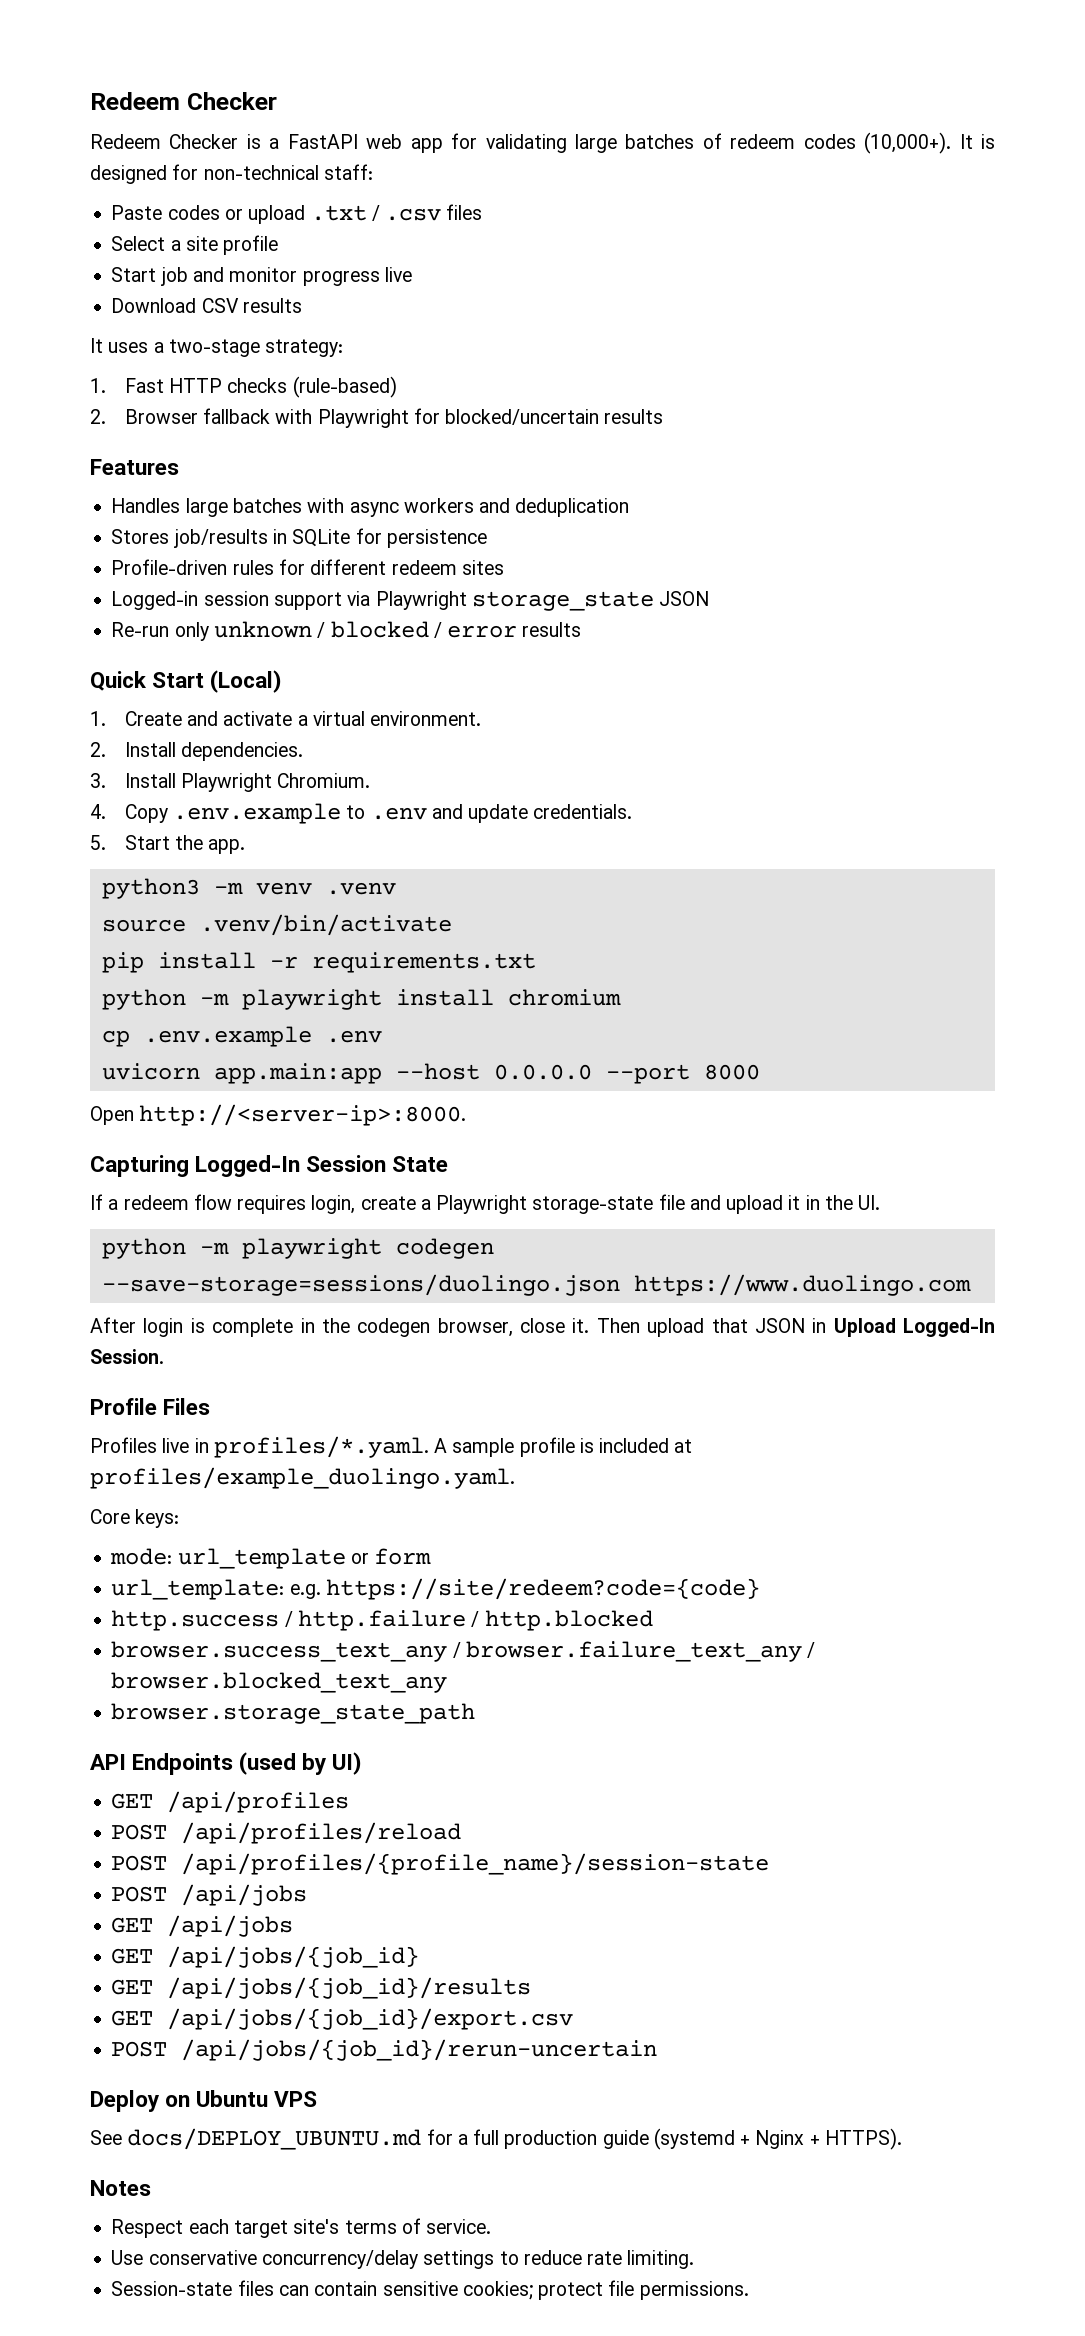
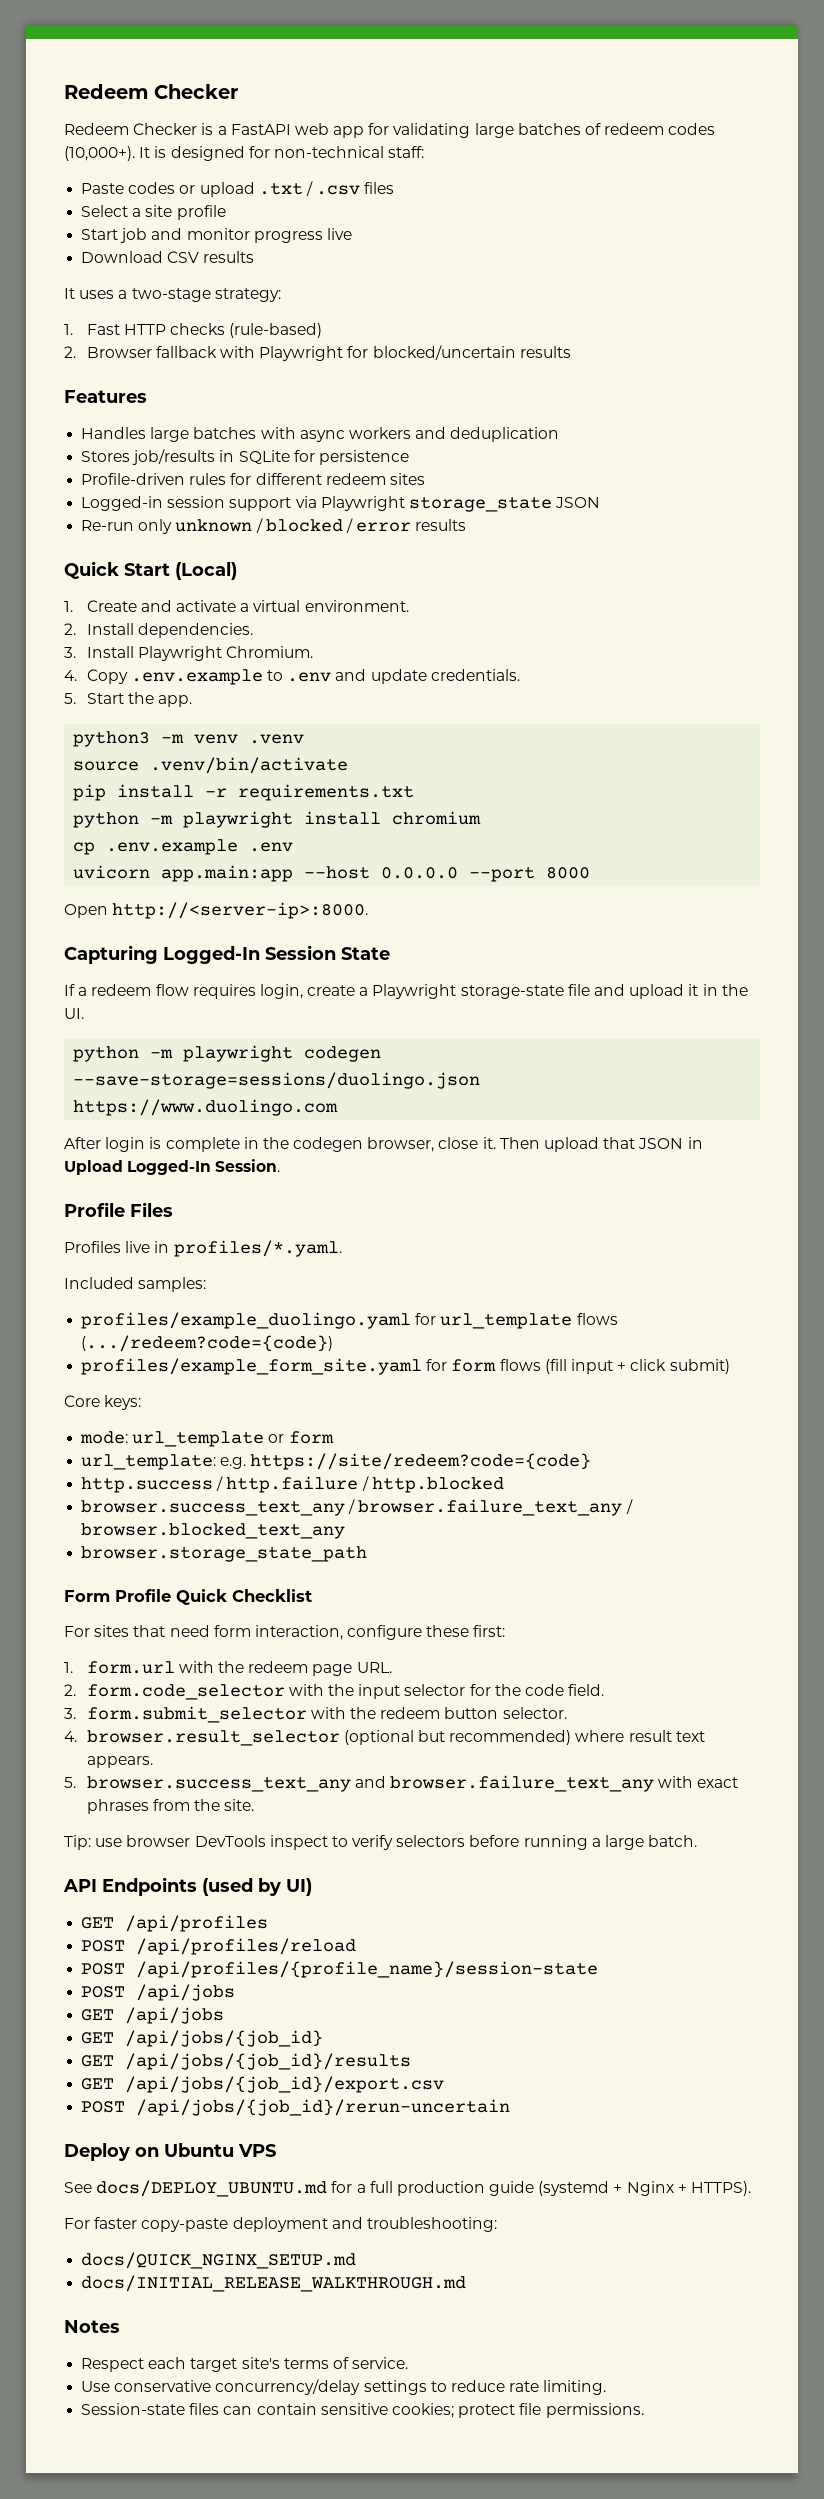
- Profiles live in profiles/*.yaml. A sample profile is included at profiles/example_duolingo.yaml.
+ Profiles live in profiles/*.yaml.
+ Included samples:
+ profiles/example_duolingo.yaml for url_template flows (.../redeem?code={code})
+ profiles/example_form_site.yaml for form flows (fill input + click submit)
+ Form Profile Quick Checklist
+ For sites that need form interaction, configure these first:
+ 1. form.url with the redeem page URL.
+ 2. form.code_selector with the input selector for the code field.
+ 3. form.submit_selector with the redeem button selector.
+ 4. browser.result_selector (optional but recommended) where result text appears.
+ 5. browser.success_text_any and browser.failure_text_any with exact phrases from the site.
+ Tip: use browser DevTools inspect to verify selectors before running a large batch.
+ For faster copy-paste deployment and troubleshooting:
+ docs/QUICK_NGINX_SETUP.md
+ docs/INITIAL_RELEASE_WALKTHROUGH.md

